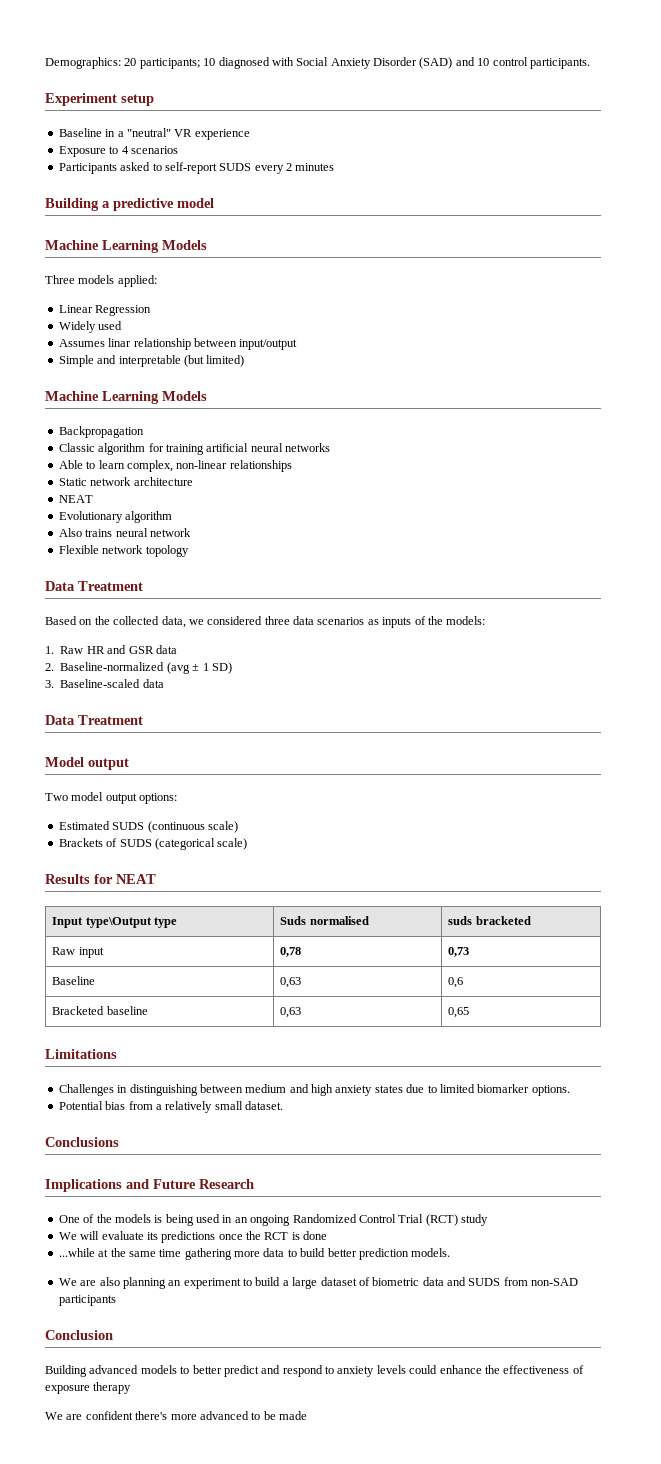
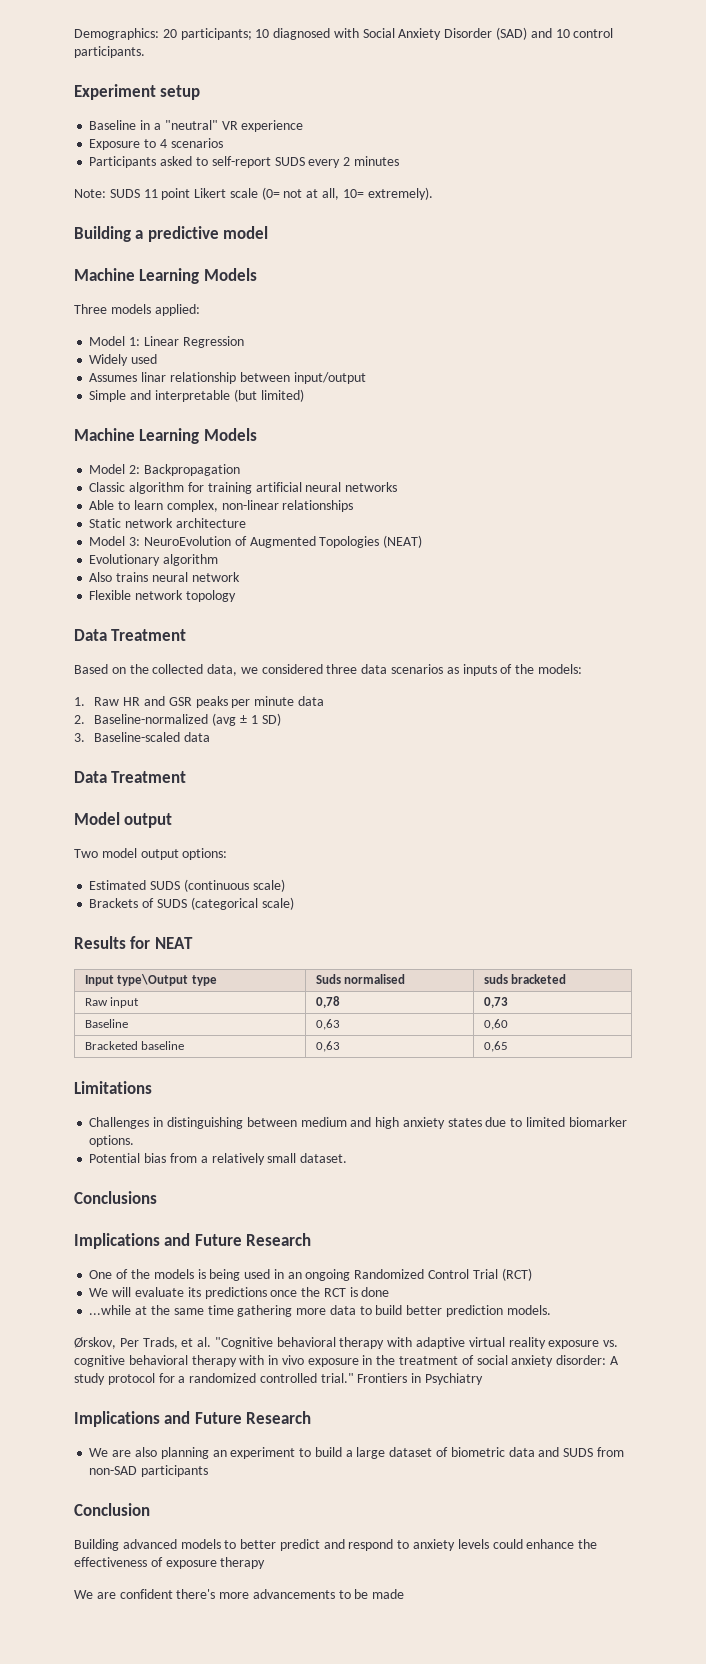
+ Note: SUDS 11 point Likert scale (0= not at all, 10= extremely).
- Linear Regression
+ Model 1: Linear Regression
- Backpropagation
+ Model 2: Backpropagation
  Static network architecture
- NEAT
+ Model 3: NeuroEvolution of Augmented Topologies (NEAT)
- 1. Raw HR and GSR data
+ 1. Raw HR and GSR peaks per minute data
- Baseline | 0,63 | 0,6
+ Baseline | 0,63 | 0,60
- One of the models is being used in an ongoing Randomized Control Trial (RCT) study
+ One of the models is being used in an ongoing Randomized Control Trial (RCT)
+ Ørskov, Per Trads, et al. "Cognitive behavioral therapy with adaptive virtual reality exposure vs. cognitive behavioral therapy with in vivo exposure in the treatment of social anxiety disorder: A study protocol for a randomized controlled trial." Frontiers in Psychiatry
+ Implications and Future Research
- We are confident there's more advanced to be made
+ We are confident there's more advancements to be made

